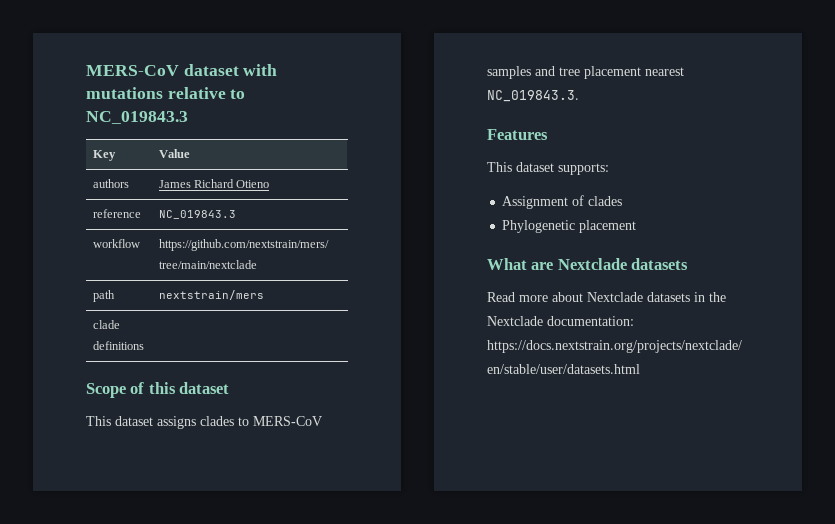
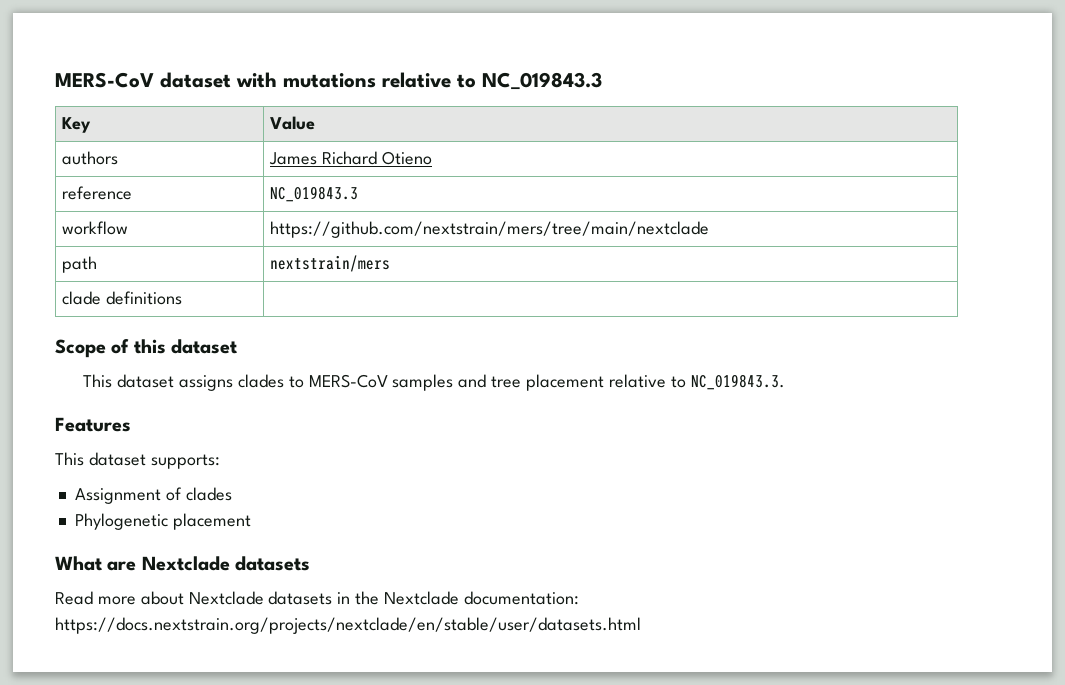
- This dataset assigns clades to MERS-CoV samples and tree placement nearest NC_019843.3.
+ This dataset assigns clades to MERS-CoV samples and tree placement relative to NC_019843.3.

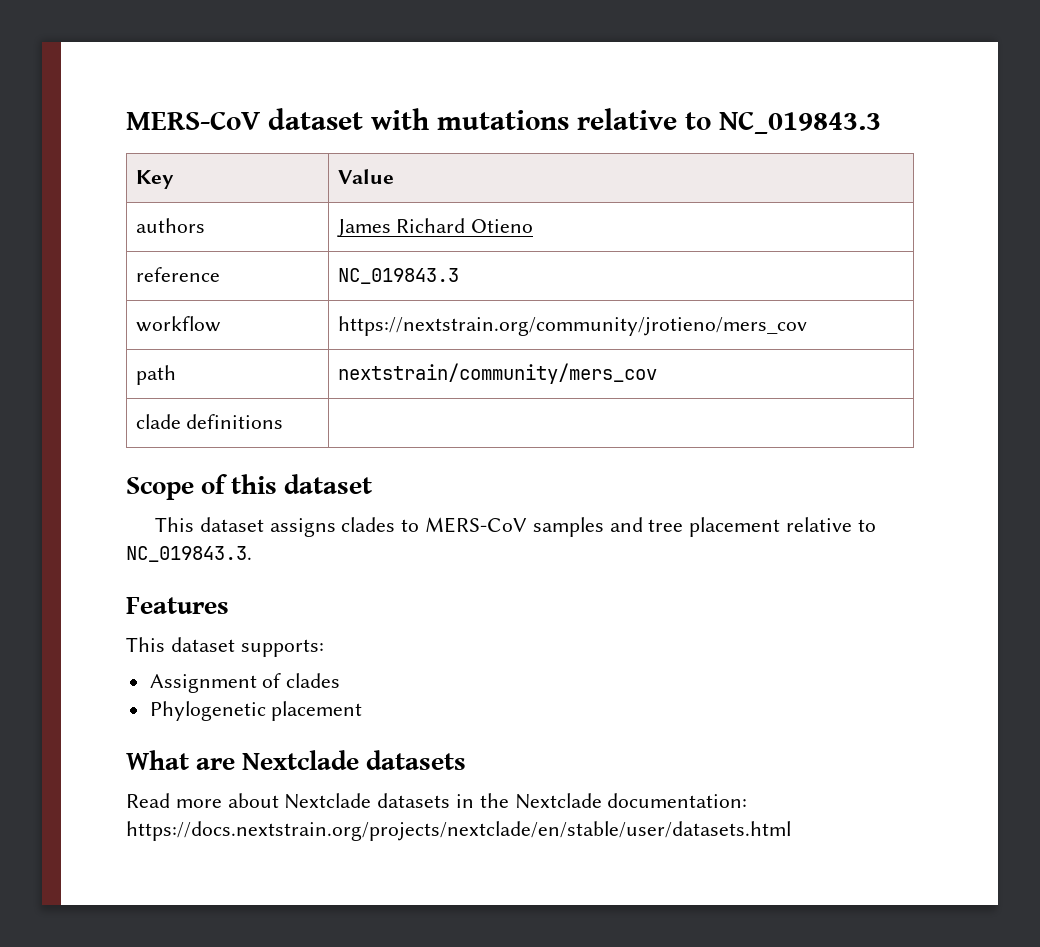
- workflow | https://github.com/nextstrain/mers/tree/main/nextclade
+ workflow | https://nextstrain.org/community/jrotieno/mers_cov
- path | nextstrain/mers
+ path | nextstrain/community/mers_cov

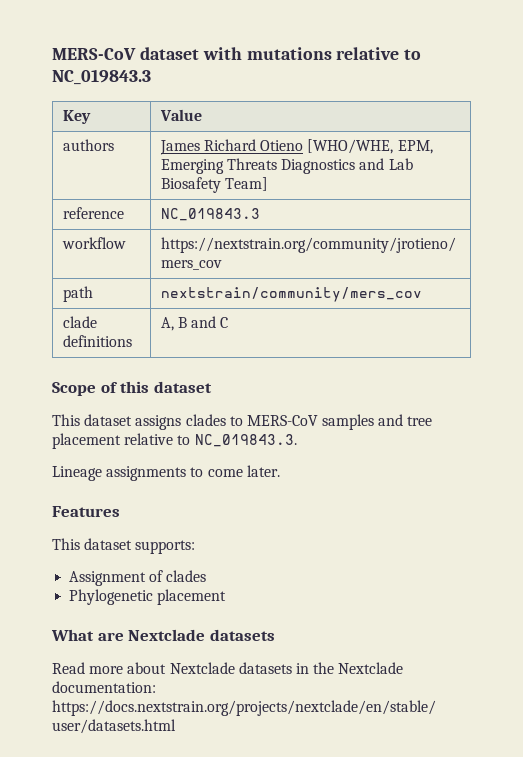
- authors | James Richard Otieno
+ authors | James Richard Otieno [WHO/WHE, EPM, Emerging Threats Diagnostics and Lab Biosafety Team]
- clade definitions |
+ clade definitions | A, B and C
+ Lineage assignments to come later.

